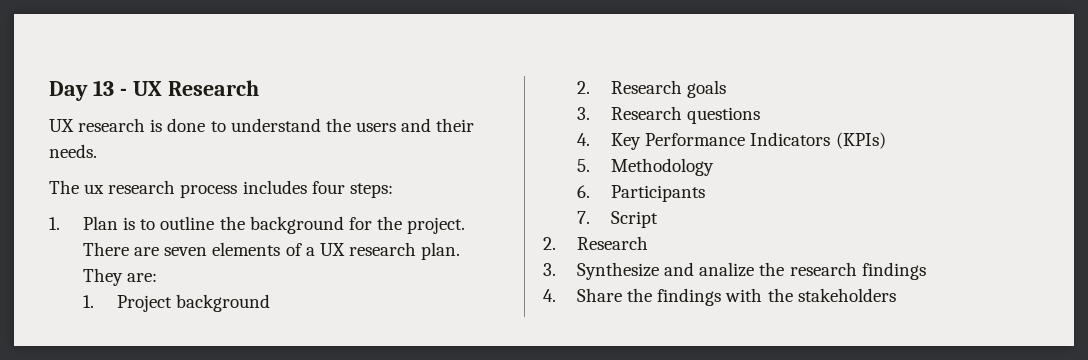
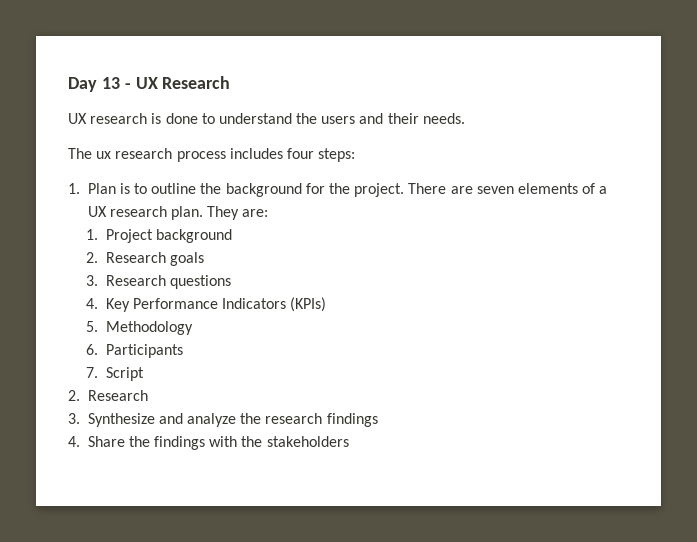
- 3. Synthesize and analize the research findings
+ 3. Synthesize and analyze the research findings

